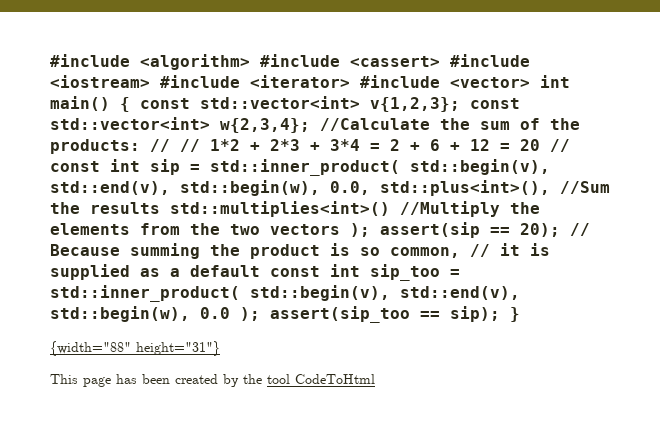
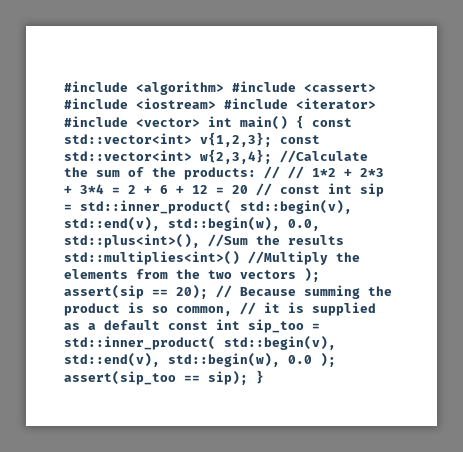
- {width="88" height="31"}
- This page has been created by the tool CodeToHtml

